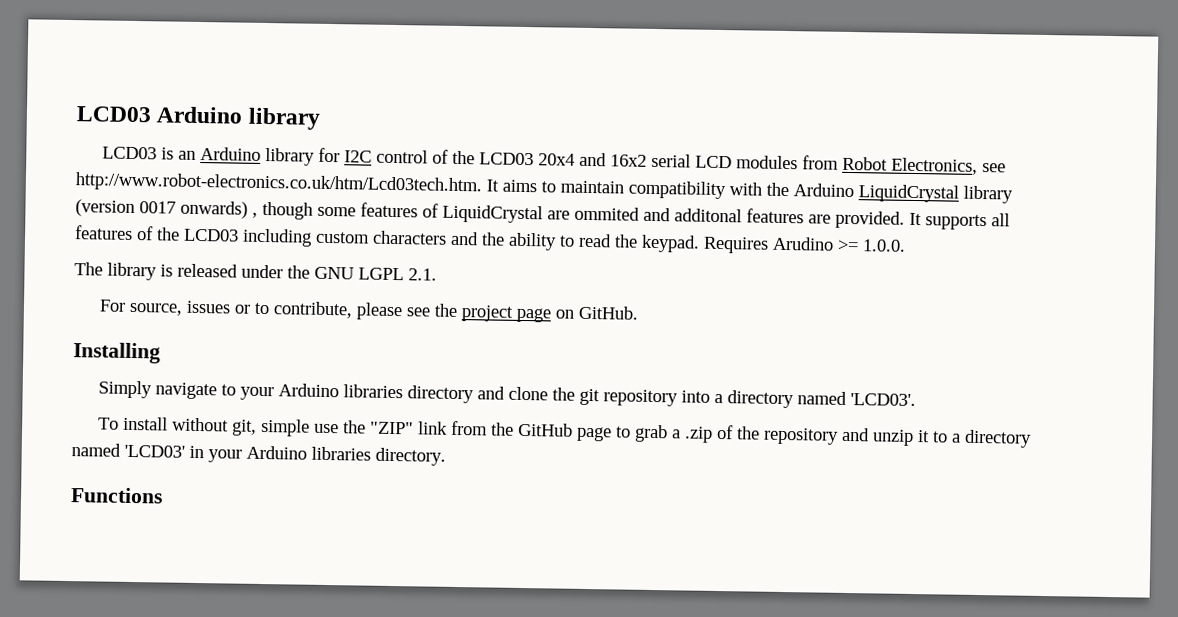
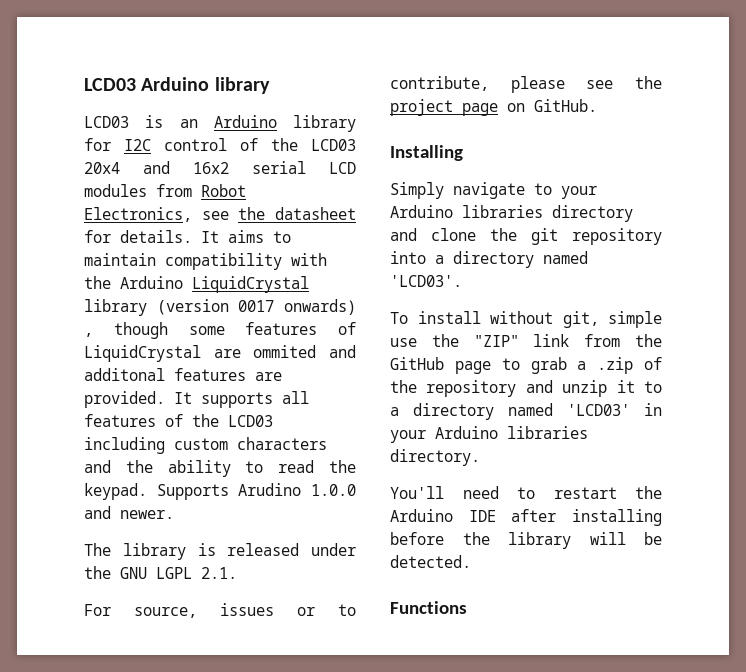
- LCD03 is an Arduino library for I2C control of the LCD03 20x4 and 16x2 serial LCD modules from Robot Electronics, see http://www.robot-electronics.co.uk/htm/Lcd03tech.htm. It aims to maintain compatibility with the Arduino LiquidCrystal library (version 0017 onwards) , though some features of LiquidCrystal are ommited and additonal features are provided.
+ LCD03 is an Arduino library for I2C control of the LCD03 20x4 and 16x2 serial LCD modules from Robot Electronics, see the datasheet for details. It aims to maintain compatibility with the Arduino LiquidCrystal library (version 0017 onwards) , though some features of LiquidCrystal are ommited and additonal features are provided.
- Requires Arudino >= 1.0.0.
+ Supports Arudino 1.0.0 and newer.
+ You'll need to restart the Arduino IDE after installing before the library will be detected.

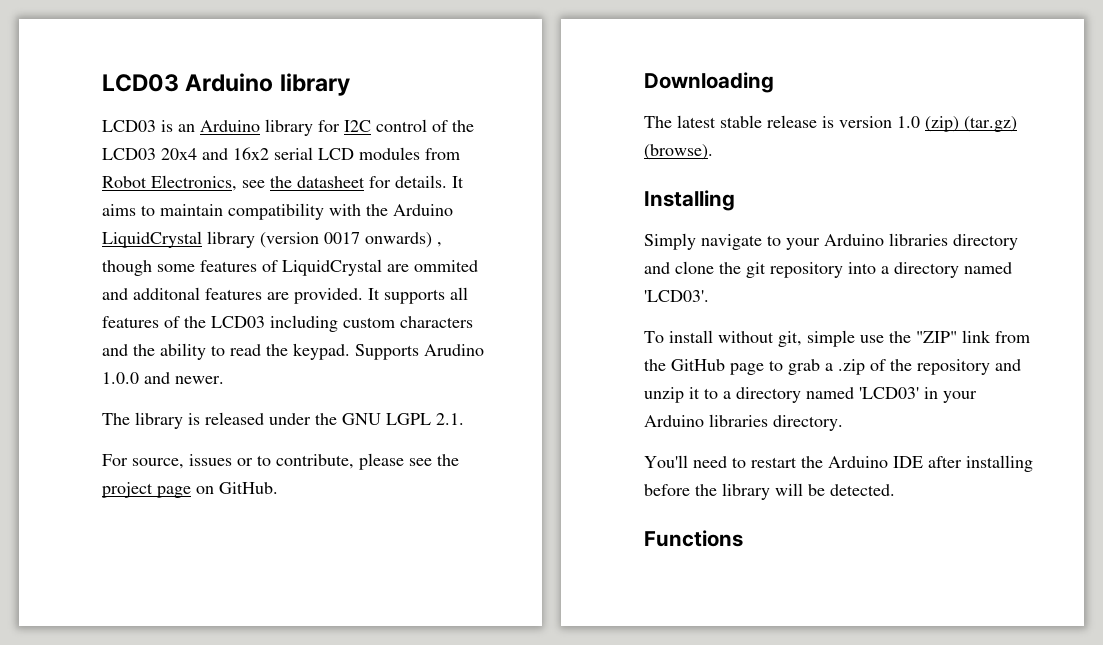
+ Downloading
+ The latest stable release is version 1.0 (zip) (tar.gz) (browse).

